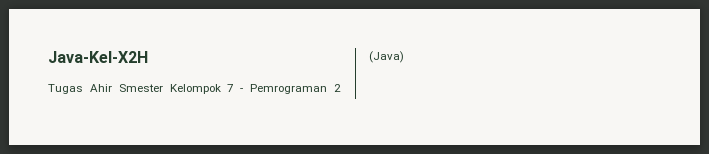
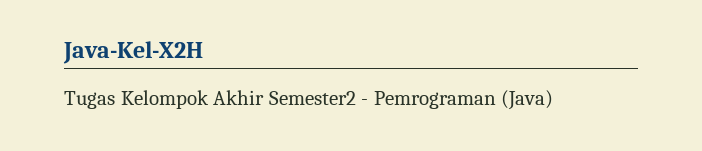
- Tugas Ahir Smester Kelompok 7 - Pemrograman 2 (Java)
+ Tugas Kelompok Akhir Semester2 - Pemrograman (Java)

